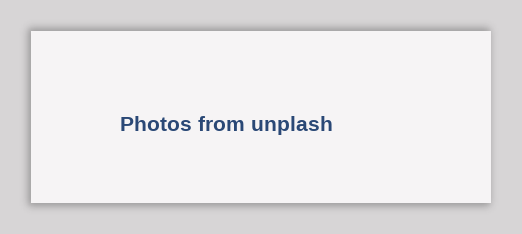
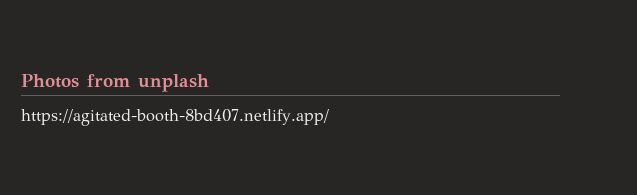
+ https://agitated-booth-8bd407.netlify.app/

